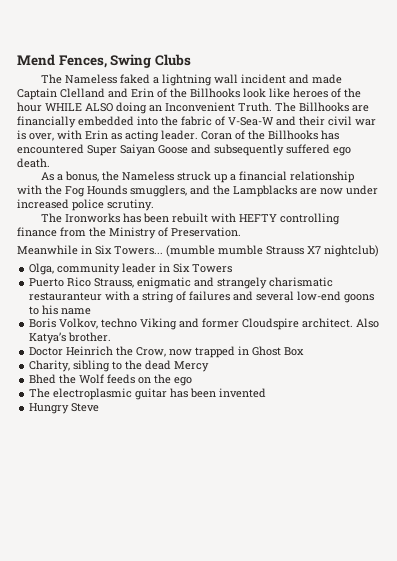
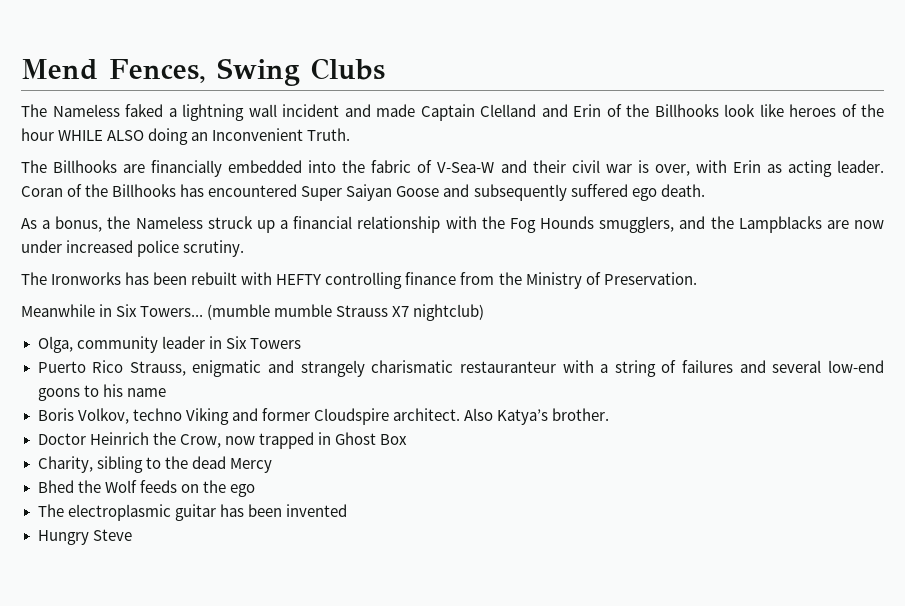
- The Nameless faked a lightning wall incident and made Captain Clelland and Erin of the Billhooks look like heroes of the hour WHILE ALSO doing an Inconvenient Truth. The Billhooks are financially embedded into the fabric of V-Sea-W and their civil war is over, with Erin as acting leader.
+ The Nameless faked a lightning wall incident and made Captain Clelland and Erin of the Billhooks look like heroes of the hour WHILE ALSO doing an Inconvenient Truth.
+ The Billhooks are financially embedded into the fabric of V-Sea-W and their civil war is over, with Erin as acting leader.

